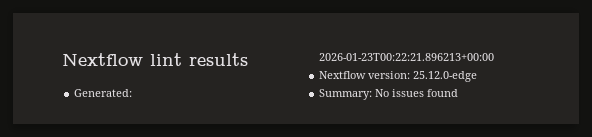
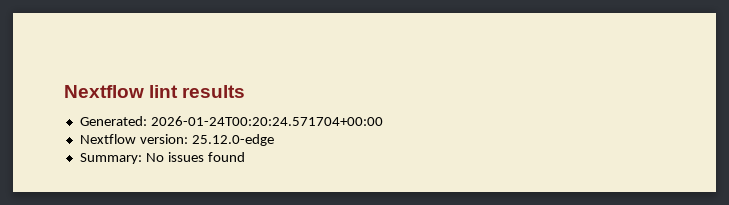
- Generated: 2026-01-23T00:22:21.896213+00:00
+ Generated: 2026-01-24T00:20:24.571704+00:00

